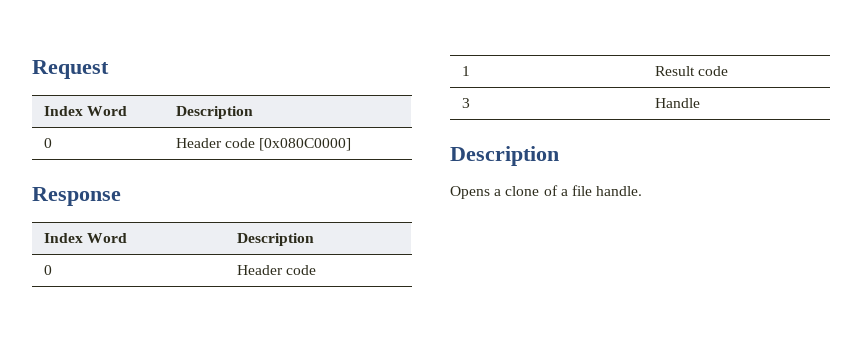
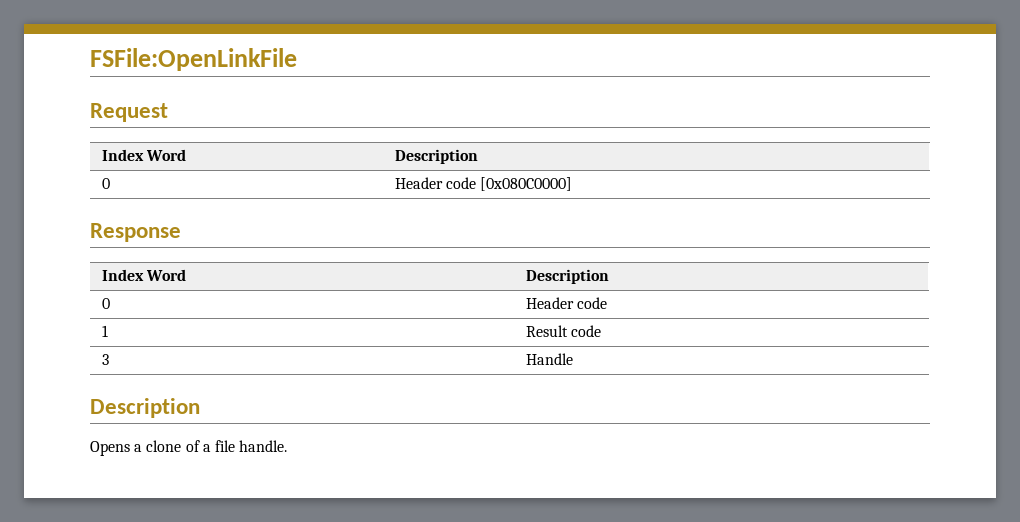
+ FSFile:OpenLinkFile

